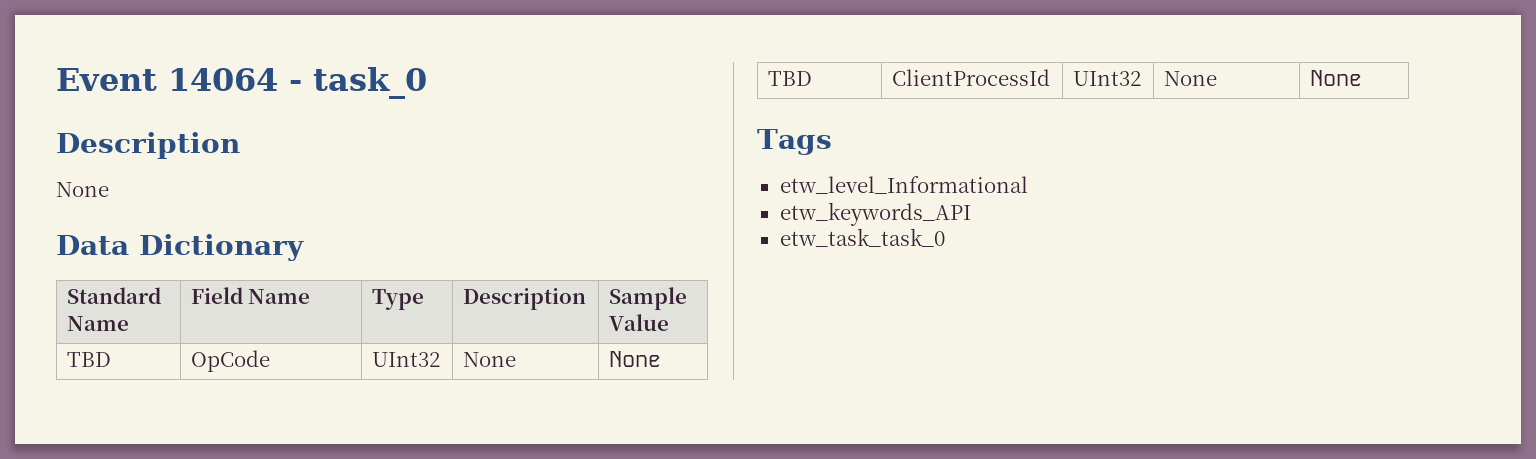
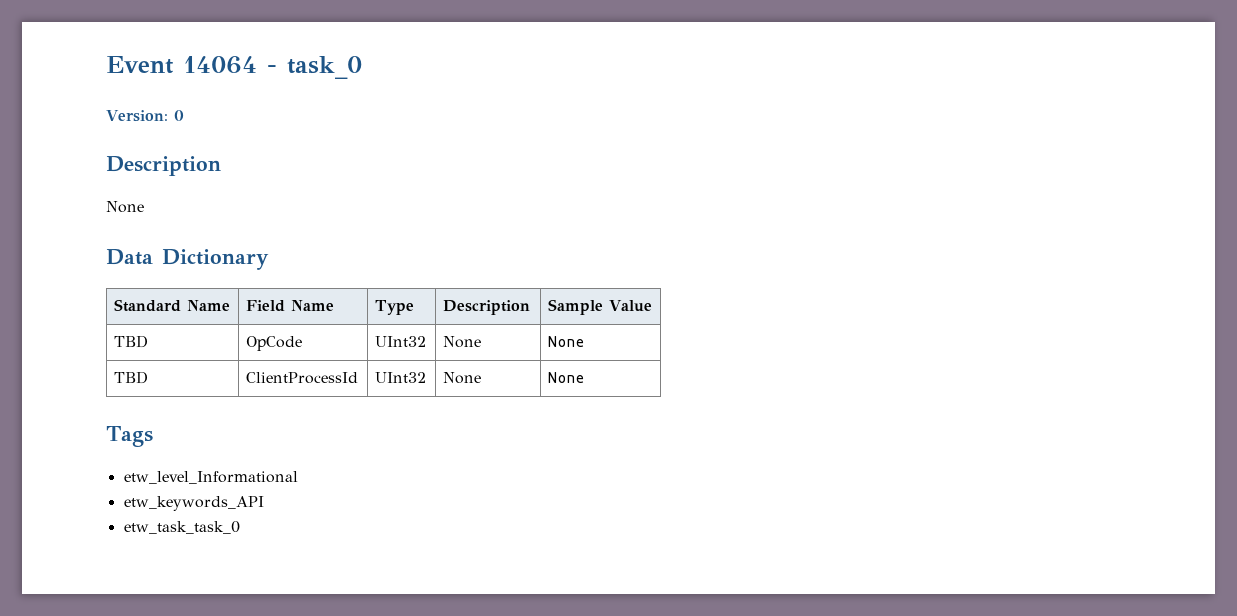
+ Version: 0

